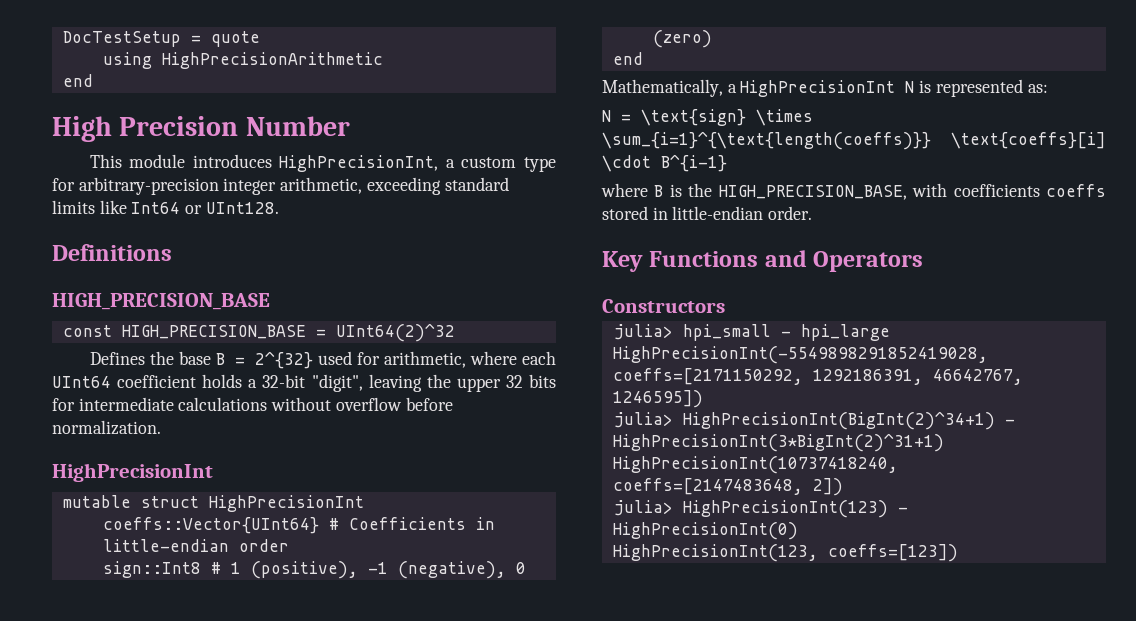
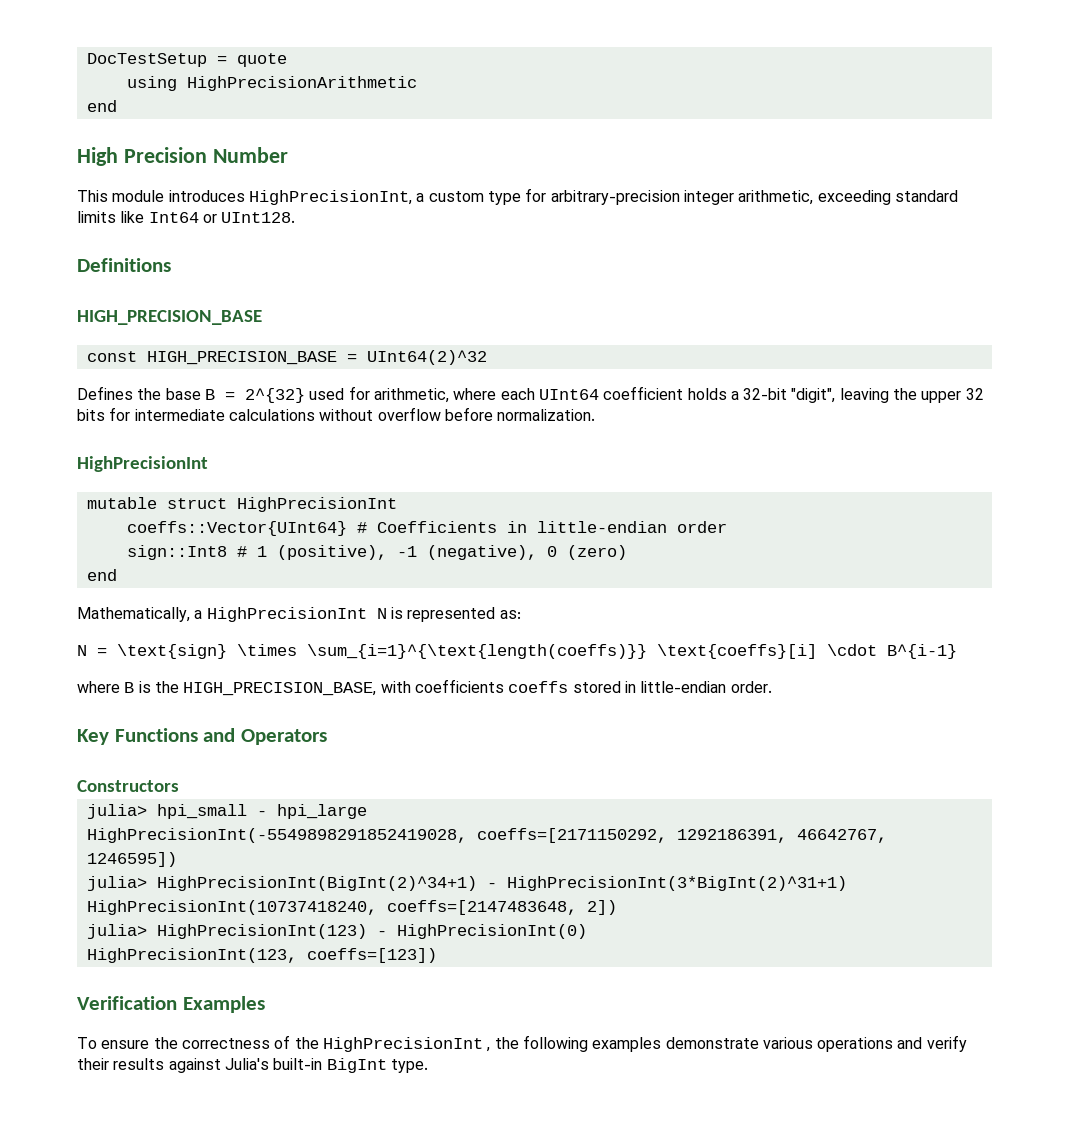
+ Verification Examples
+ To ensure the correctness of the HighPrecisionInt , the following examples demonstrate various operations and verify their results against Julia's built-in BigInt type.

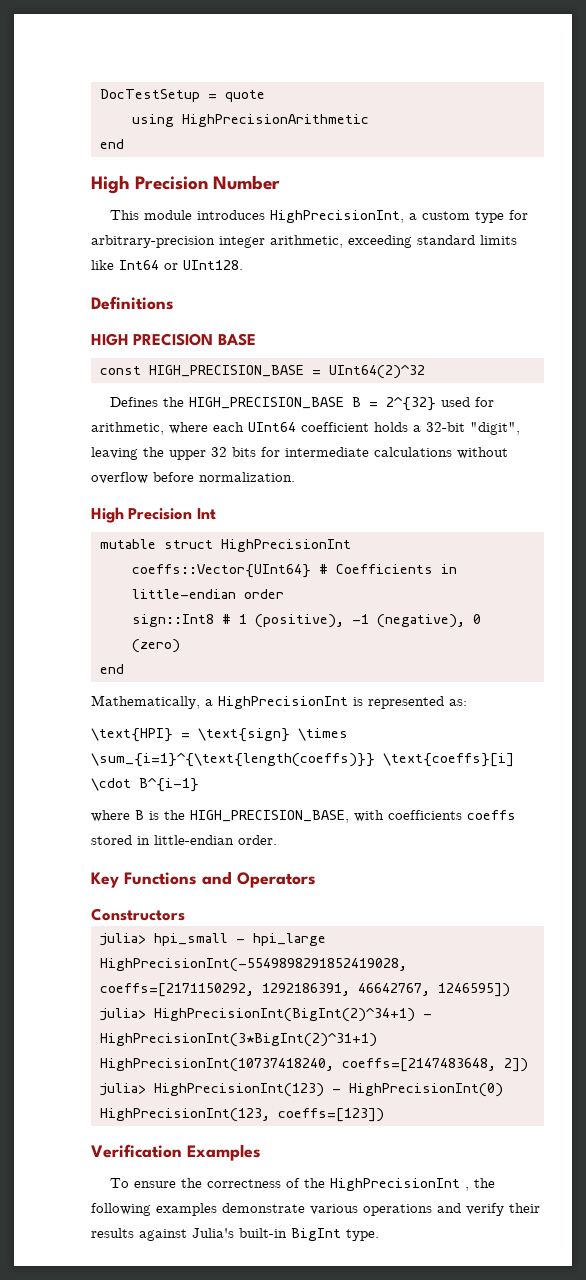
  Definitions
- HIGH_PRECISION_BASE
+ HIGH PRECISION BASE
- Defines the base B = 2^{32} used for arithmetic, where each UInt64 coefficient holds a 32-bit "digit", leaving the upper 32 bits for intermediate calculations without overflow before normalization.
- HighPrecisionInt
+ Defines the HIGH_PRECISION_BASE B = 2^{32} used for arithmetic, where each UInt64 coefficient holds a 32-bit "digit", leaving the upper 32 bits for intermediate calculations without overflow before normalization.
+ High Precision Int
- Mathematically, a HighPrecisionInt N is represented as:
+ Mathematically, a HighPrecisionInt is represented as:
- N = \text{sign} \times \sum_{i=1}^{\text{length(coeffs)}} \text{coeffs}[i] \cdot B^{i-1}
+ \text{HPI} = \text{sign} \times \sum_{i=1}^{\text{length(coeffs)}} \text{coeffs}[i] \cdot B^{i-1}

